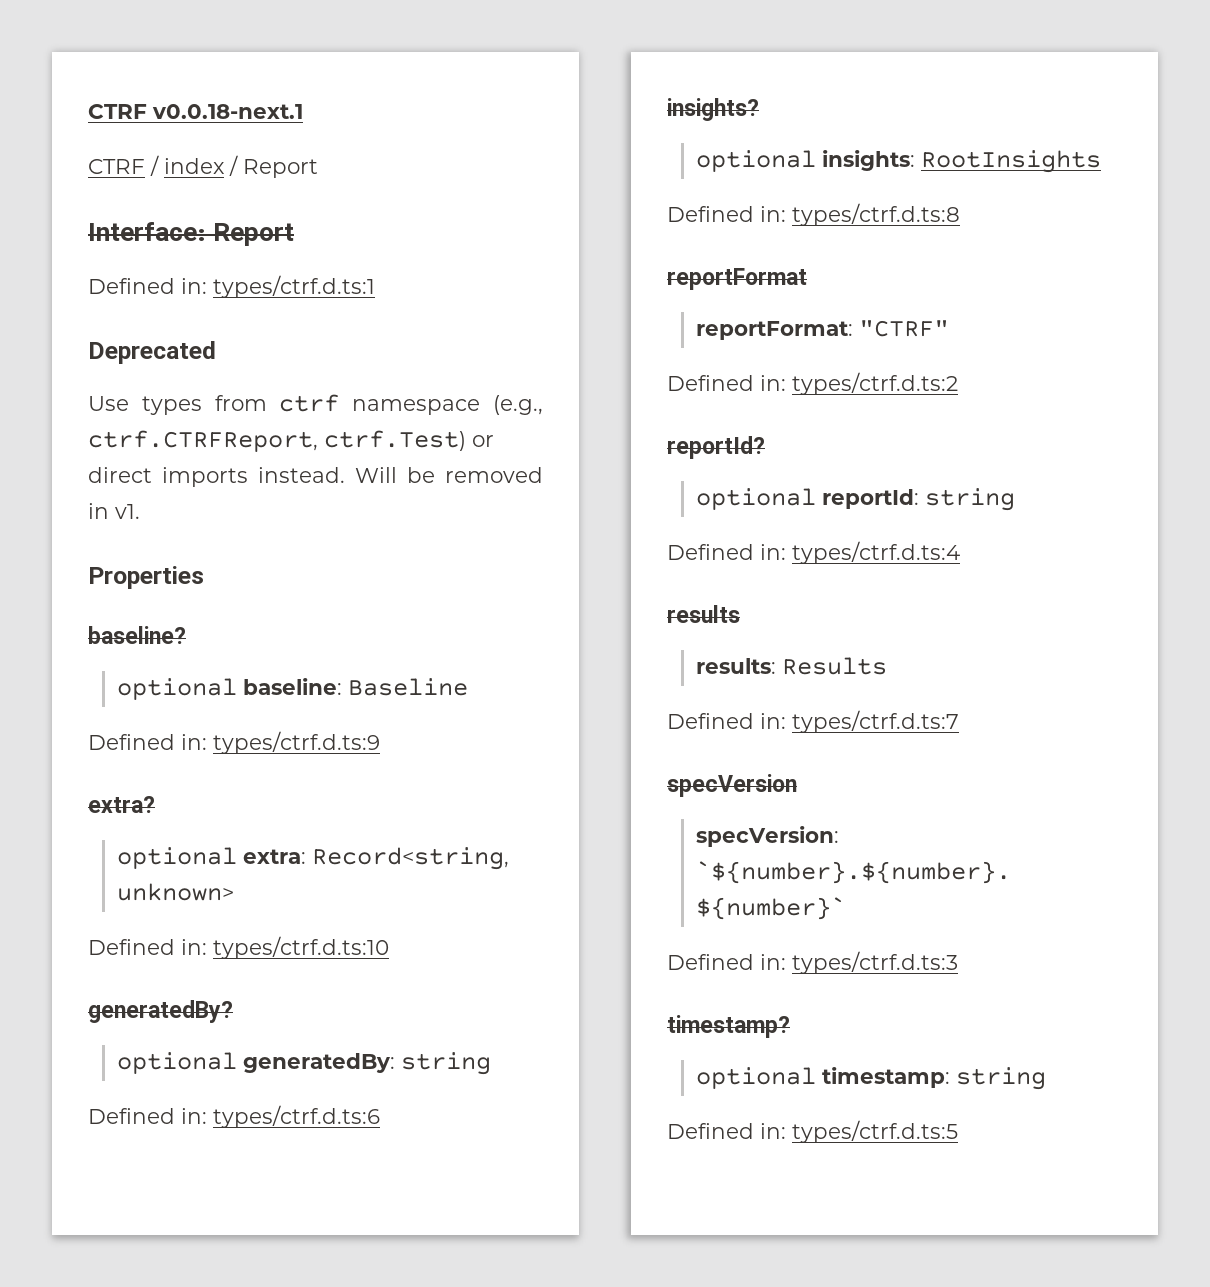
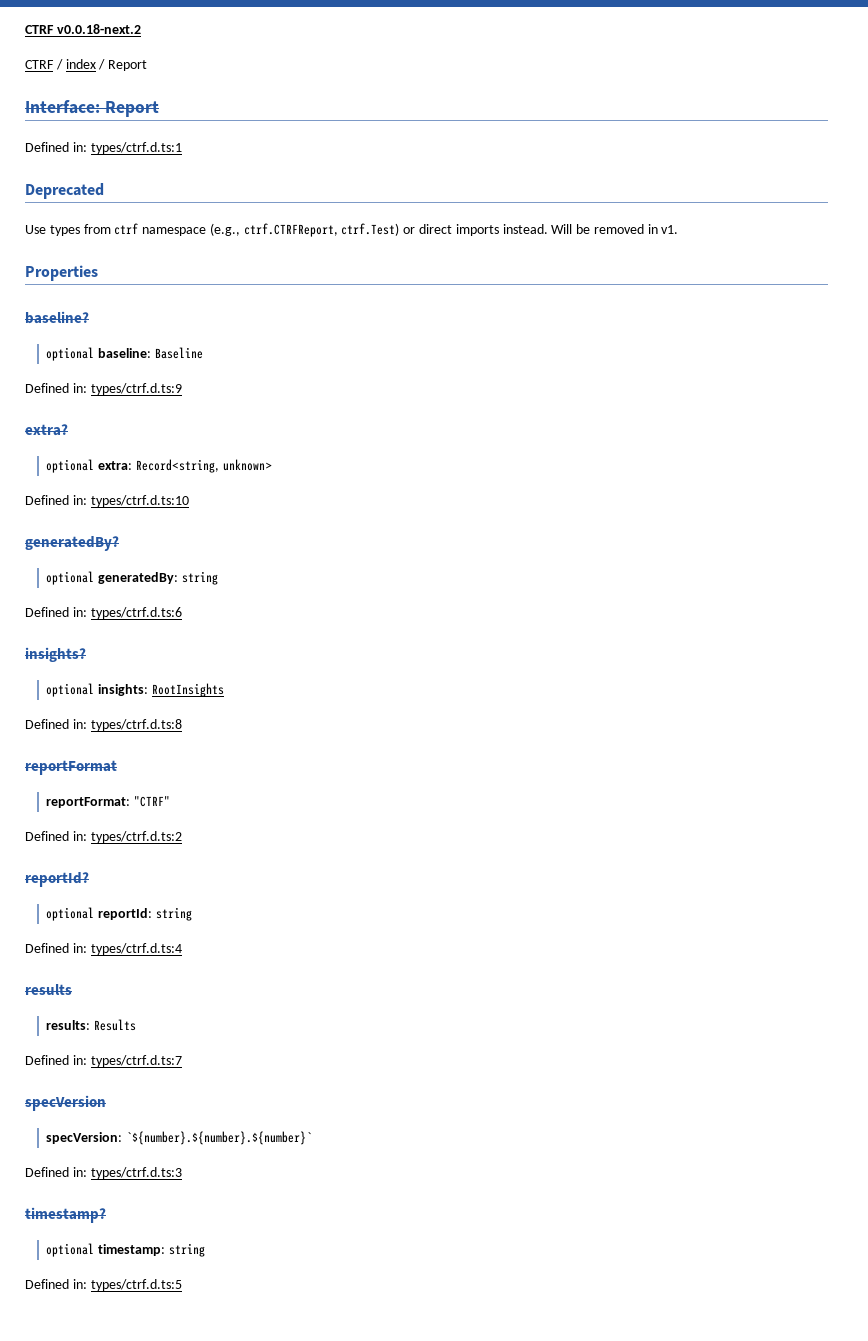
- CTRF v0.0.18-next.1
+ CTRF v0.0.18-next.2

